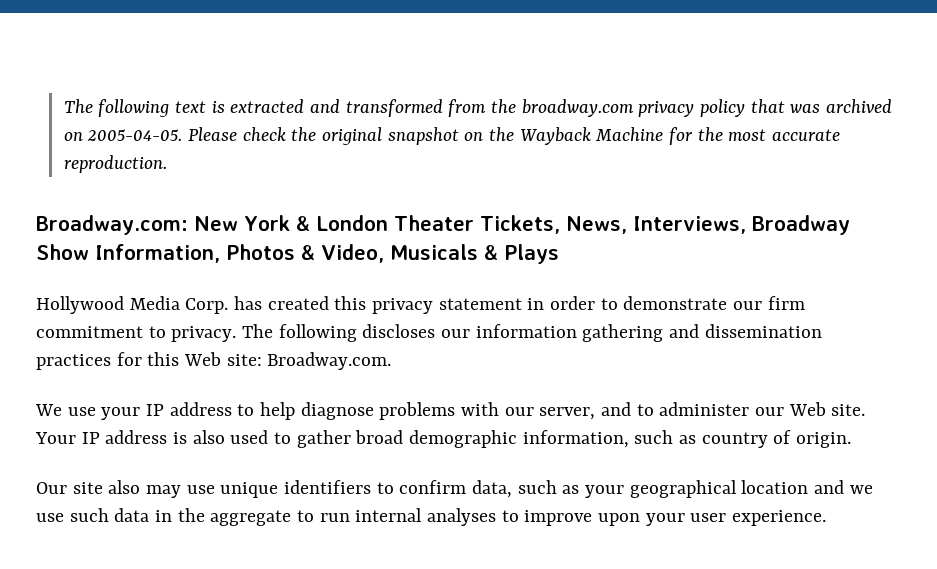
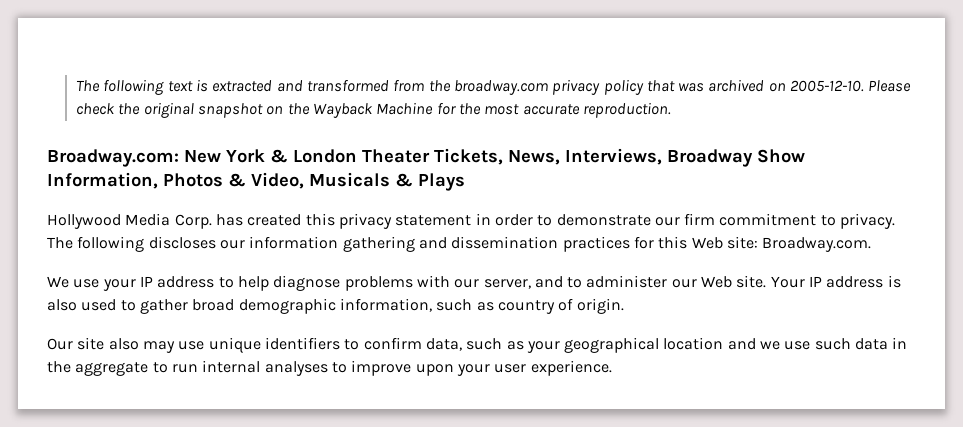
- The following text is extracted and transformed from the broadway.com privacy policy that was archived on 2005-04-05.
+ The following text is extracted and transformed from the broadway.com privacy policy that was archived on 2005-12-10.

